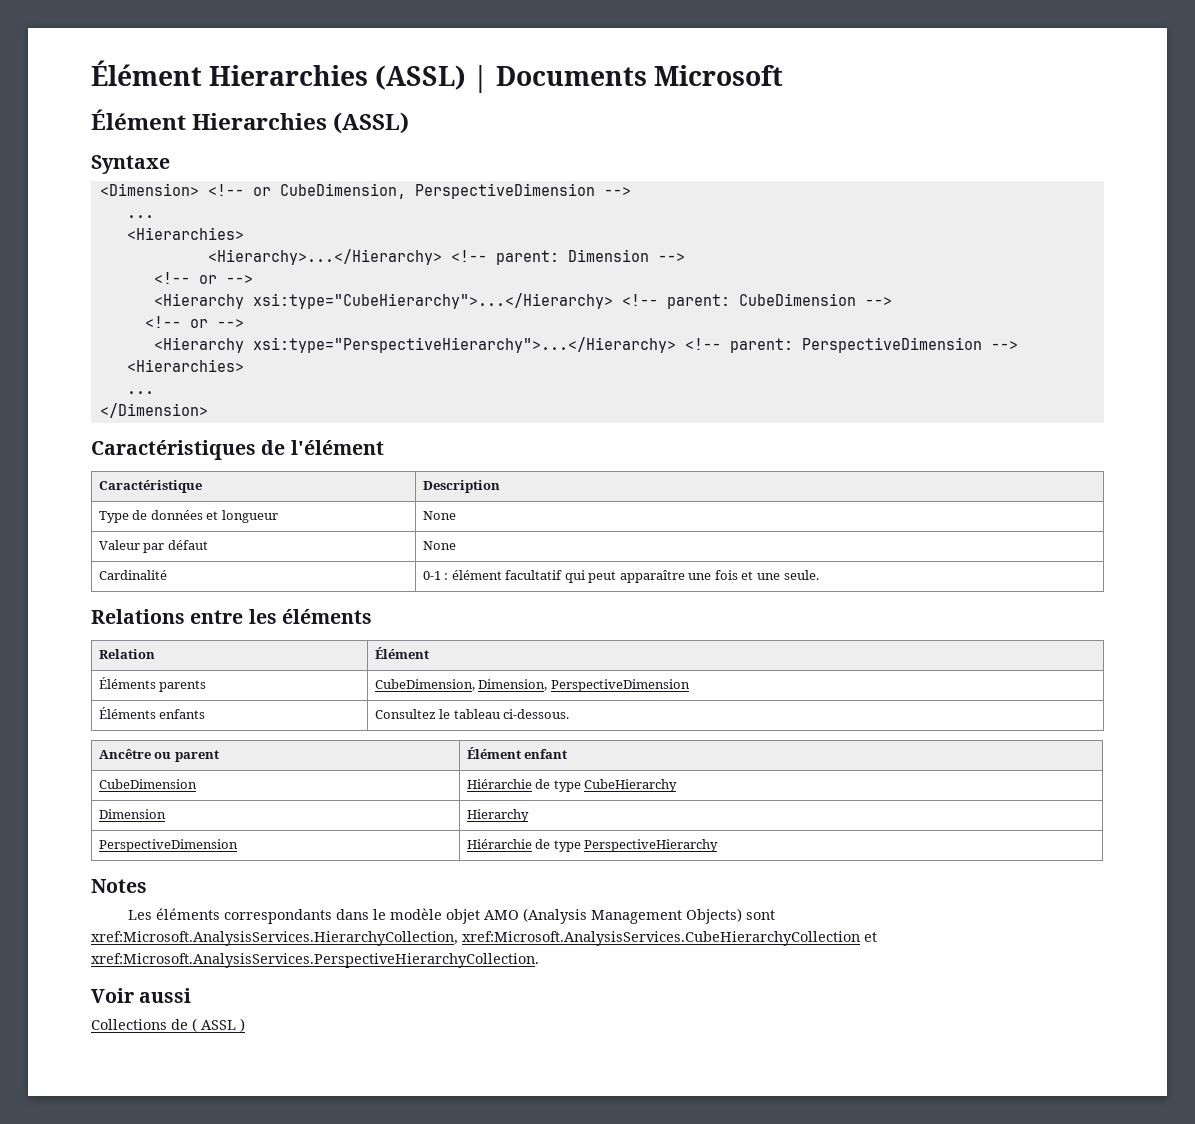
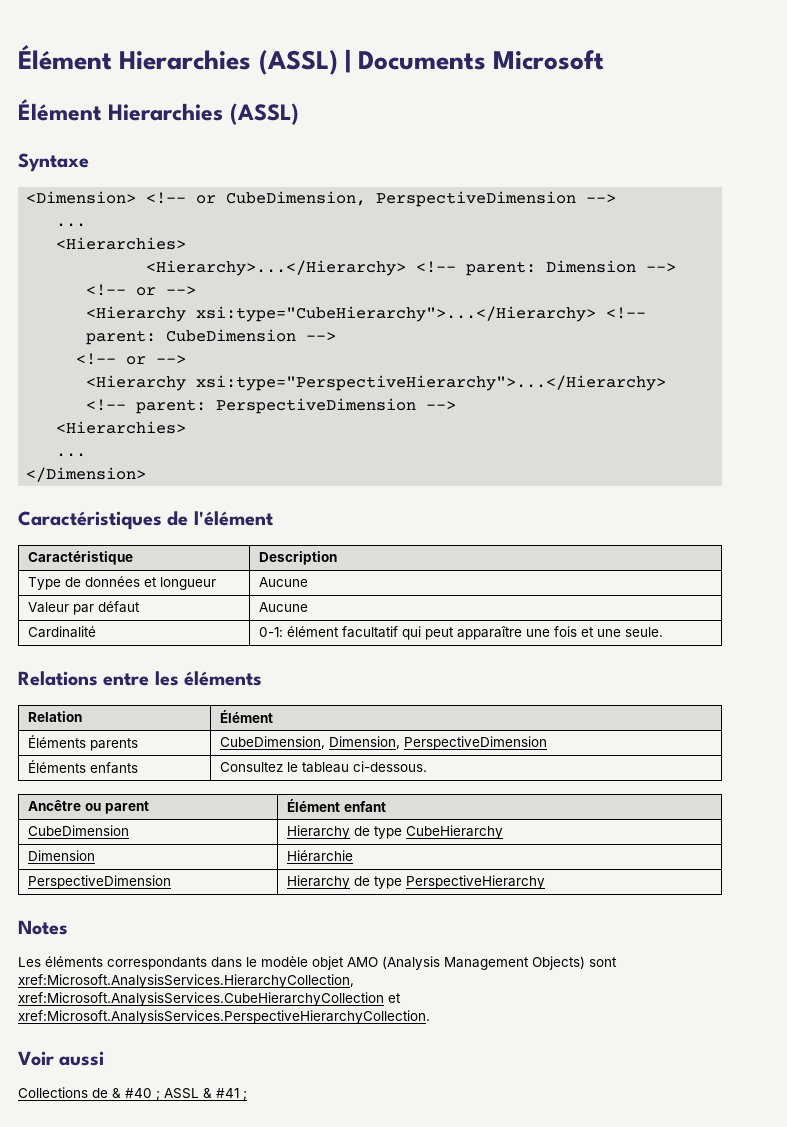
- Type de données et longueur | None
+ Type de données et longueur | Aucune
- Valeur par défaut | None
+ Valeur par défaut | Aucune
- Cardinalité | 0-1 : élément facultatif qui peut apparaître une fois et une seule.
+ Cardinalité | 0-1: élément facultatif qui peut apparaître une fois et une seule.
- CubeDimension | Hiérarchie de type CubeHierarchy
+ CubeDimension | Hierarchy de type CubeHierarchy
- Dimension | Hierarchy
+ Dimension | Hiérarchie
- PerspectiveDimension | Hiérarchie de type PerspectiveHierarchy
+ PerspectiveDimension | Hierarchy de type PerspectiveHierarchy
- Collections de ( ASSL )
+ Collections de & #40 ; ASSL & #41 ;

